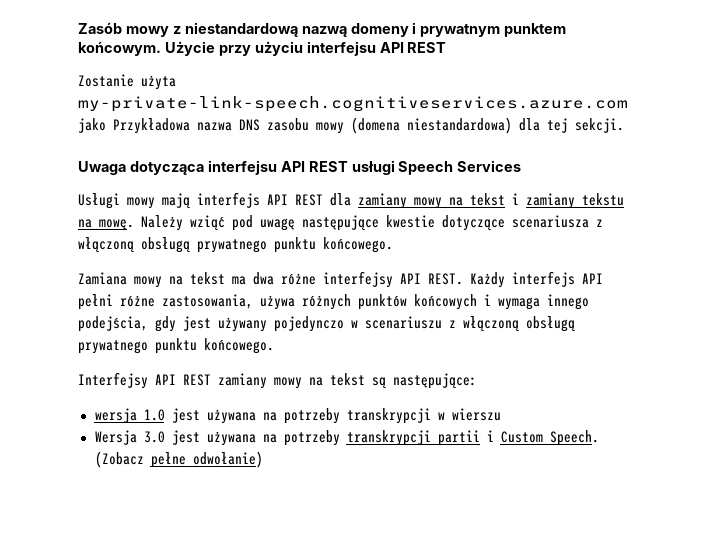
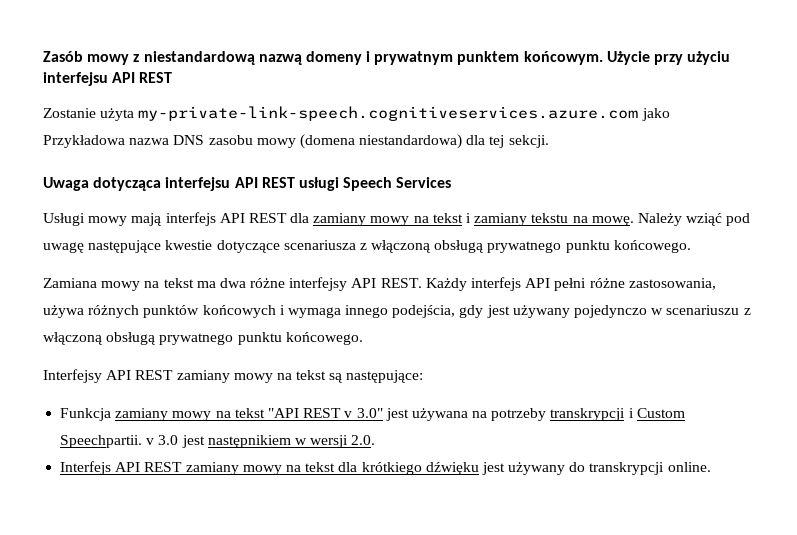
- wersja 1.0 jest używana na potrzeby transkrypcji w wierszu
- Wersja 3.0 jest używana na potrzeby transkrypcji partii i Custom Speech. (Zobacz pełne odwołanie)
+ Funkcja zamiany mowy na tekst "API REST v 3.0" jest używana na potrzeby transkrypcji i Custom Speechpartii. v 3.0 jest następnikiem w wersji 2.0.
+ Interfejs API REST zamiany mowy na tekst dla krótkiego dźwięku jest używany do transkrypcji online.

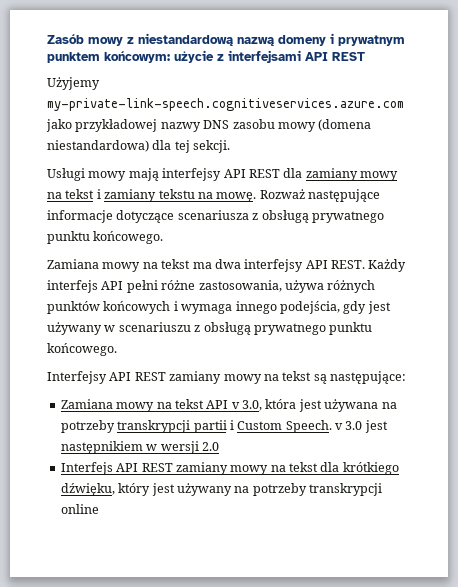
- Zasób mowy z niestandardową nazwą domeny i prywatnym punktem końcowym. Użycie przy użyciu interfejsu API REST
- Zostanie użyta my-private-link-speech.cognitiveservices.azure.com jako Przykładowa nazwa DNS zasobu mowy (domena niestandardowa) dla tej sekcji.
+ Zasób mowy z niestandardową nazwą domeny i prywatnym punktem końcowym: użycie z interfejsami API REST
+ Użyjemy my-private-link-speech.cognitiveservices.azure.com jako przykładowej nazwy DNS zasobu mowy (domena niestandardowa) dla tej sekcji.
- Uwaga dotycząca interfejsu API REST usługi Speech Services
- Usługi mowy mają interfejs API REST dla zamiany mowy na tekst i zamiany tekstu na mowę.
+ Usługi mowy mają interfejsy API REST dla zamiany mowy na tekst i zamiany tekstu na mowę.
- Należy wziąć pod uwagę następujące kwestie dotyczące scenariusza z włączoną obsługą prywatnego punktu końcowego.
+ Rozważ następujące informacje dotyczące scenariusza z obsługą prywatnego punktu końcowego.
- Zamiana mowy na tekst ma dwa różne interfejsy API REST.
+ Zamiana mowy na tekst ma dwa interfejsy API REST.
- Każdy interfejs API pełni różne zastosowania, używa różnych punktów końcowych i wymaga innego podejścia, gdy jest używany pojedynczo w scenariuszu z włączoną obsługą prywatnego punktu końcowego.
+ Każdy interfejs API pełni różne zastosowania, używa różnych punktów końcowych i wymaga innego podejścia, gdy jest używany w scenariuszu z obsługą prywatnego punktu końcowego.
- Funkcja zamiany mowy na tekst "API REST v 3.0" jest używana na potrzeby transkrypcji i Custom Speechpartii. v 3.0 jest następnikiem w wersji 2.0.
+ Zamiana mowy na tekst API v 3.0, która jest używana na potrzeby transkrypcji partii i Custom Speech. v 3.0 jest następnikiem w wersji 2.0
- Interfejs API REST zamiany mowy na tekst dla krótkiego dźwięku jest używany do transkrypcji online.
+ Interfejs API REST zamiany mowy na tekst dla krótkiego dźwięku, który jest używany na potrzeby transkrypcji online

